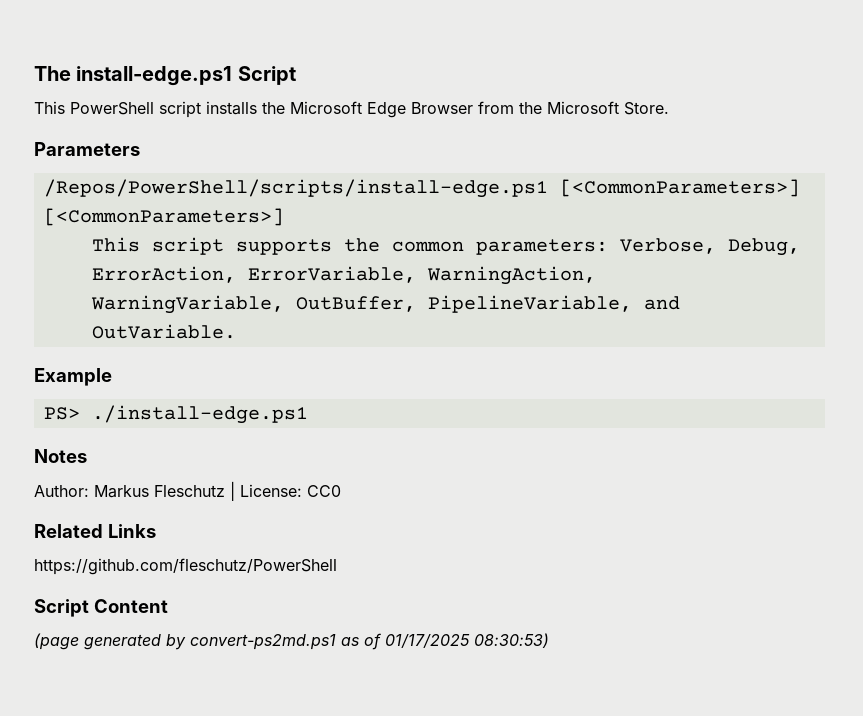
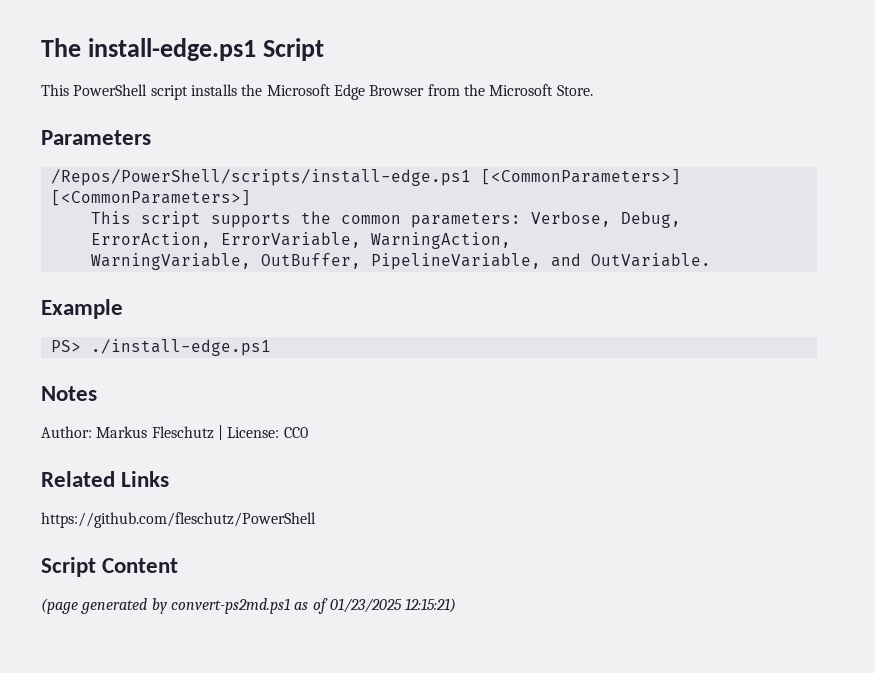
- (page generated by convert-ps2md.ps1 as of 01/17/2025 08:30:53)
+ (page generated by convert-ps2md.ps1 as of 01/23/2025 12:15:21)

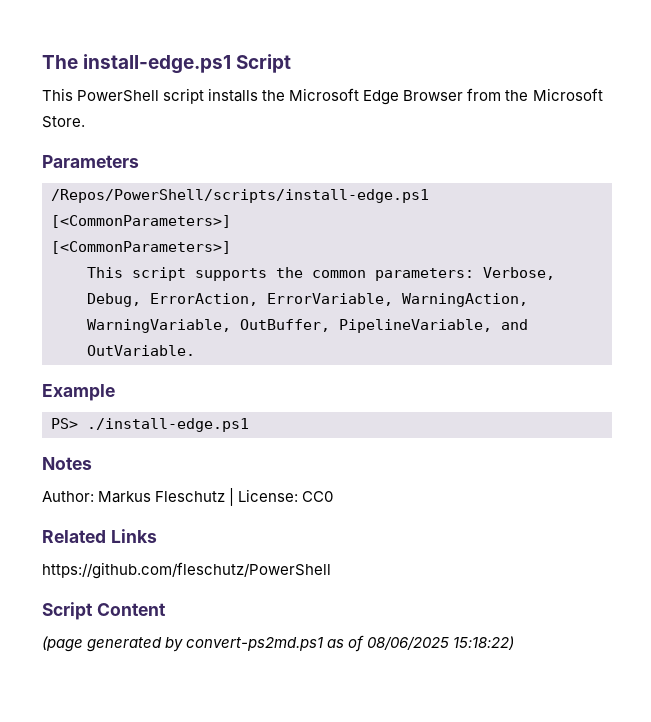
- (page generated by convert-ps2md.ps1 as of 01/23/2025 12:15:21)
+ (page generated by convert-ps2md.ps1 as of 08/06/2025 15:18:22)

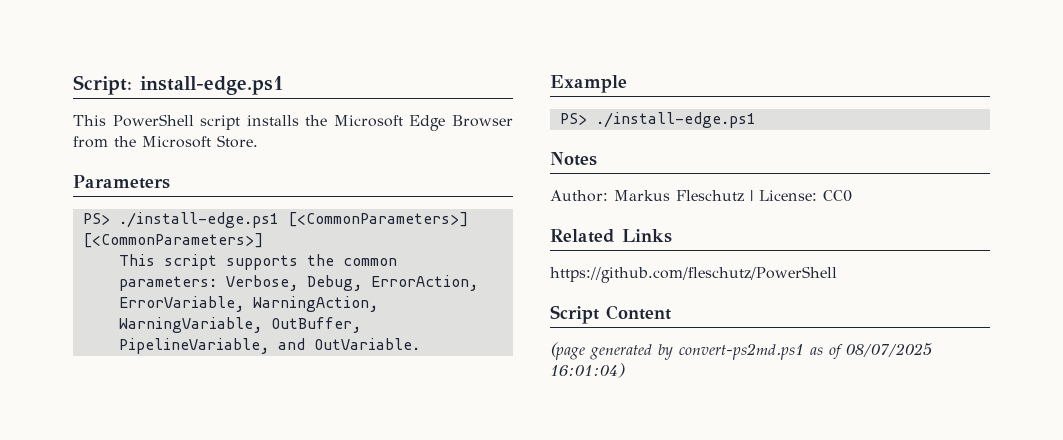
- The install-edge.ps1 Script
+ Script: install-edge.ps1
- /Repos/PowerShell/scripts/install-edge.ps1 [<CommonParameters>]
+ PS> ./install-edge.ps1 [<CommonParameters>]
- (page generated by convert-ps2md.ps1 as of 08/06/2025 15:18:22)
+ (page generated by convert-ps2md.ps1 as of 08/07/2025 16:01:04)

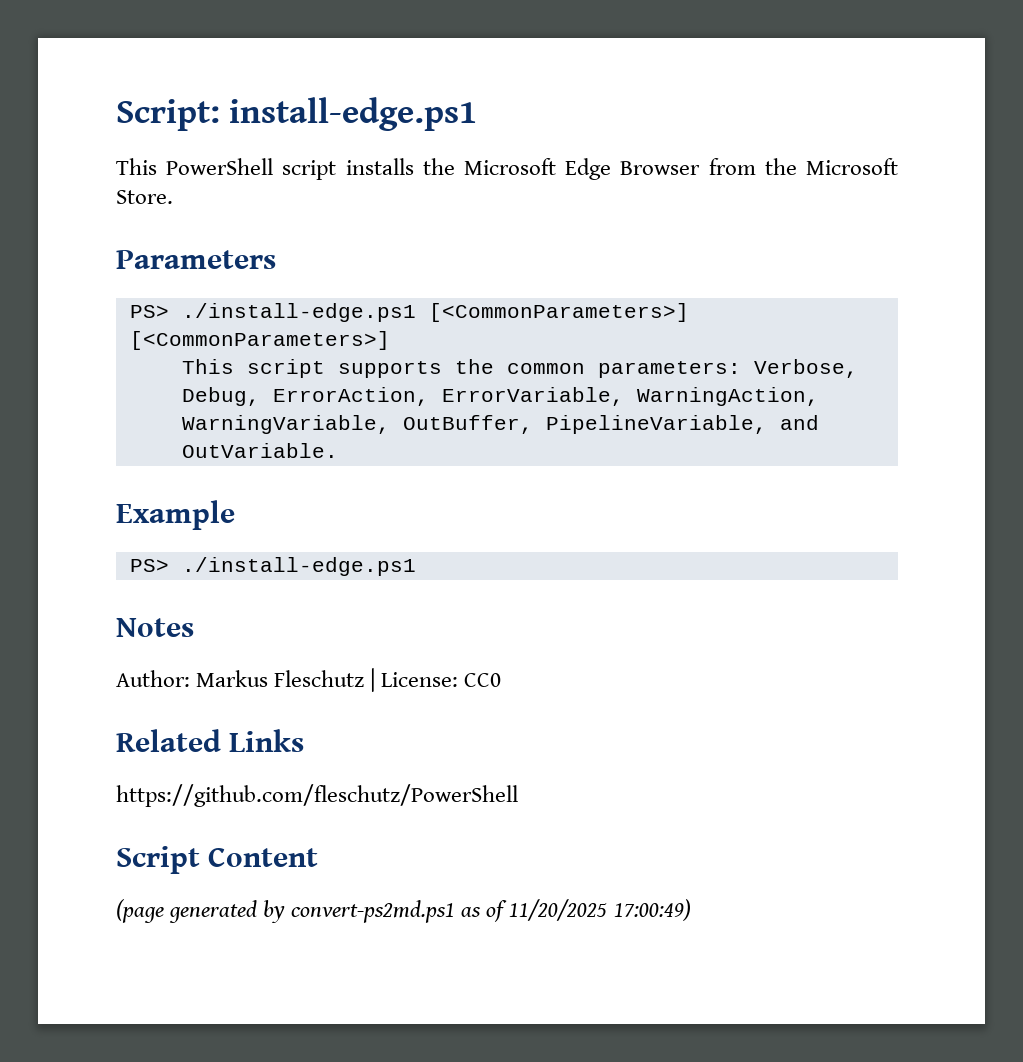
- (page generated by convert-ps2md.ps1 as of 08/07/2025 16:01:04)
+ (page generated by convert-ps2md.ps1 as of 11/20/2025 17:00:49)

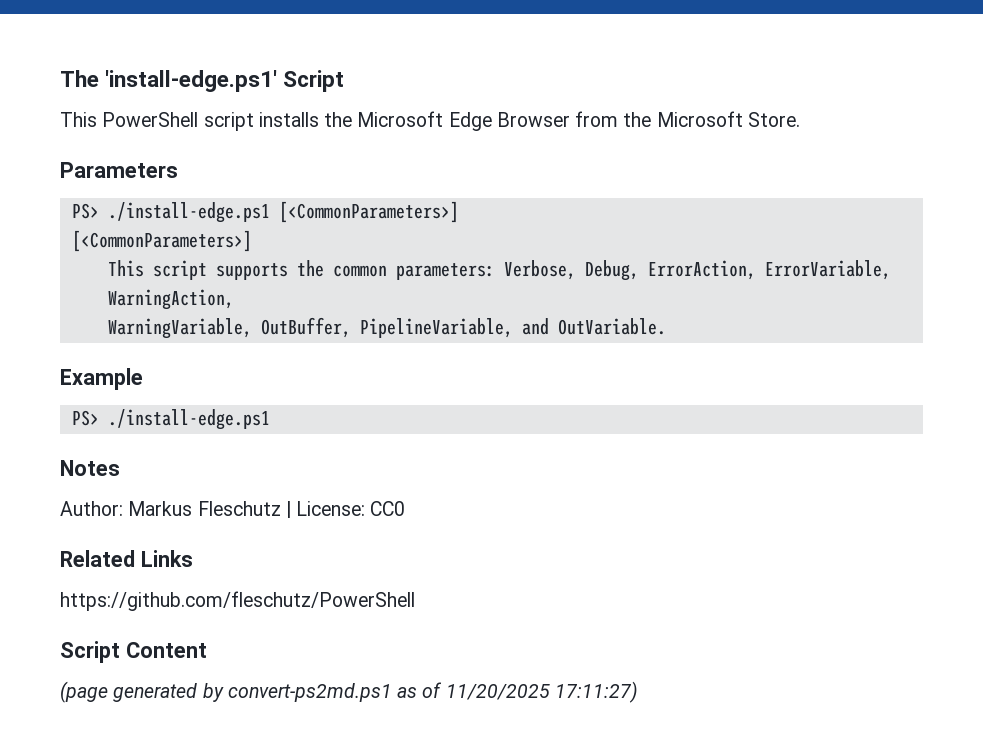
- Script: install-edge.ps1
+ The 'install-edge.ps1' Script
- (page generated by convert-ps2md.ps1 as of 11/20/2025 17:00:49)
+ (page generated by convert-ps2md.ps1 as of 11/20/2025 17:11:27)

